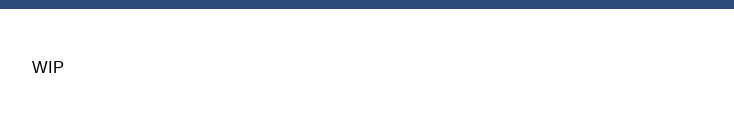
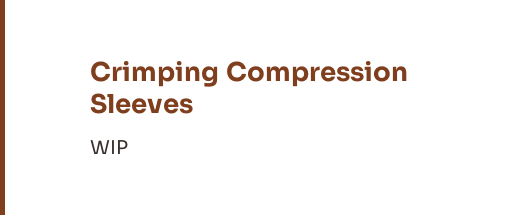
+ Crimping Compression Sleeves

